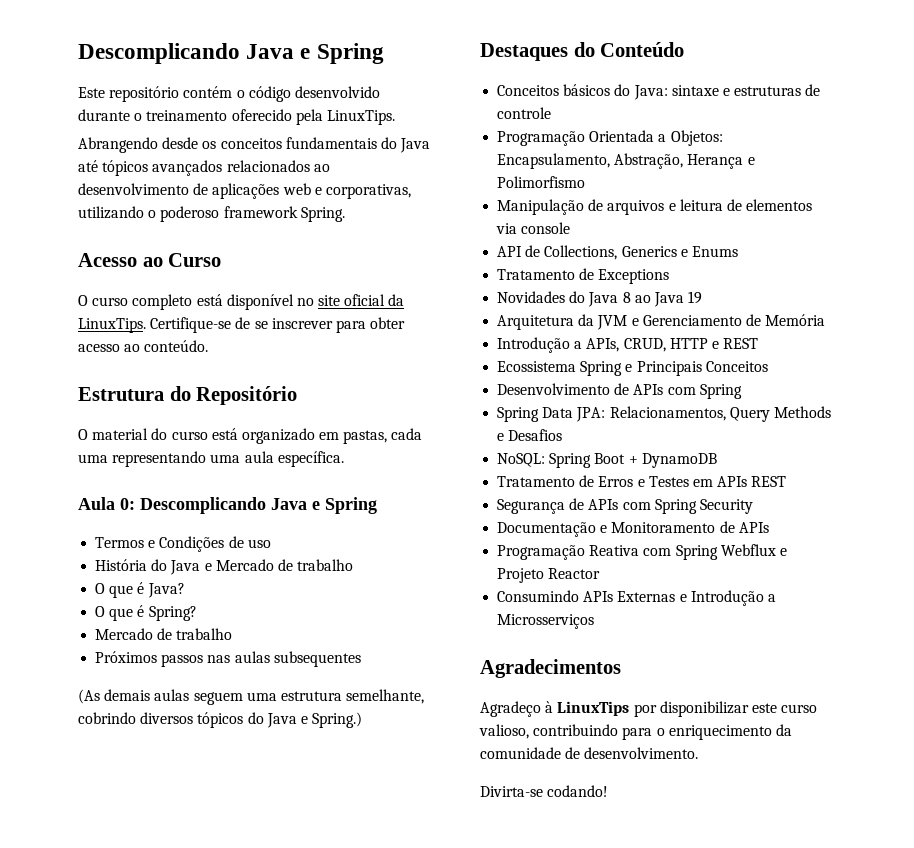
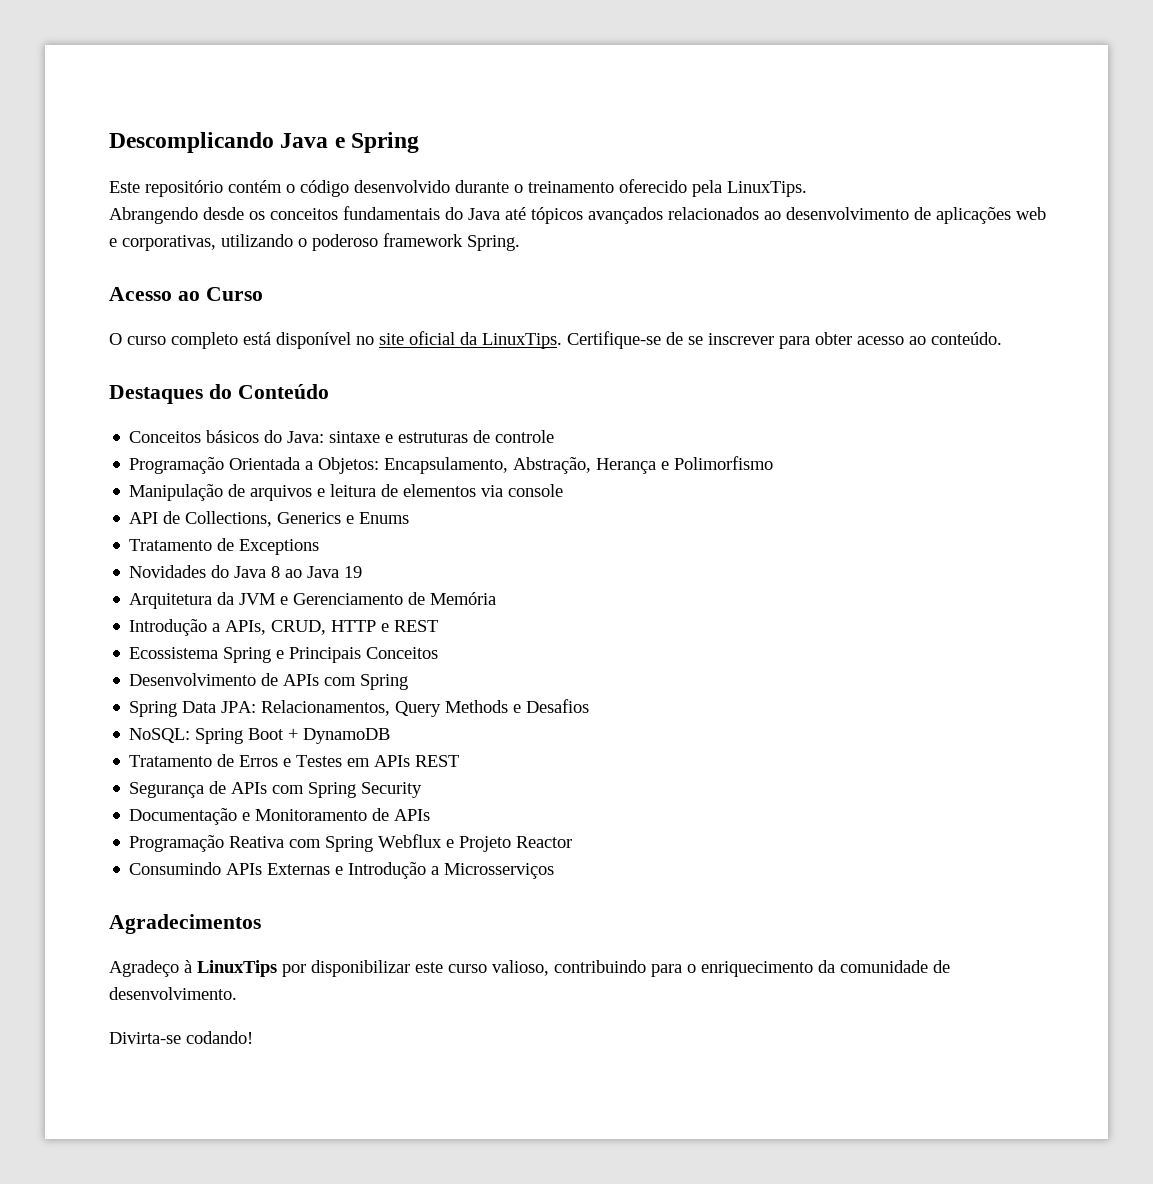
- Estrutura do Repositório
- O material do curso está organizado em pastas, cada uma representando uma aula específica.
- Aula 0: Descomplicando Java e Spring
- Termos e Condições de uso
- História do Java e Mercado de trabalho
- O que é Java?
- O que é Spring?
- Mercado de trabalho
- Próximos passos nas aulas subsequentes
- (As demais aulas seguem uma estrutura semelhante, cobrindo diversos tópicos do Java e Spring.)

